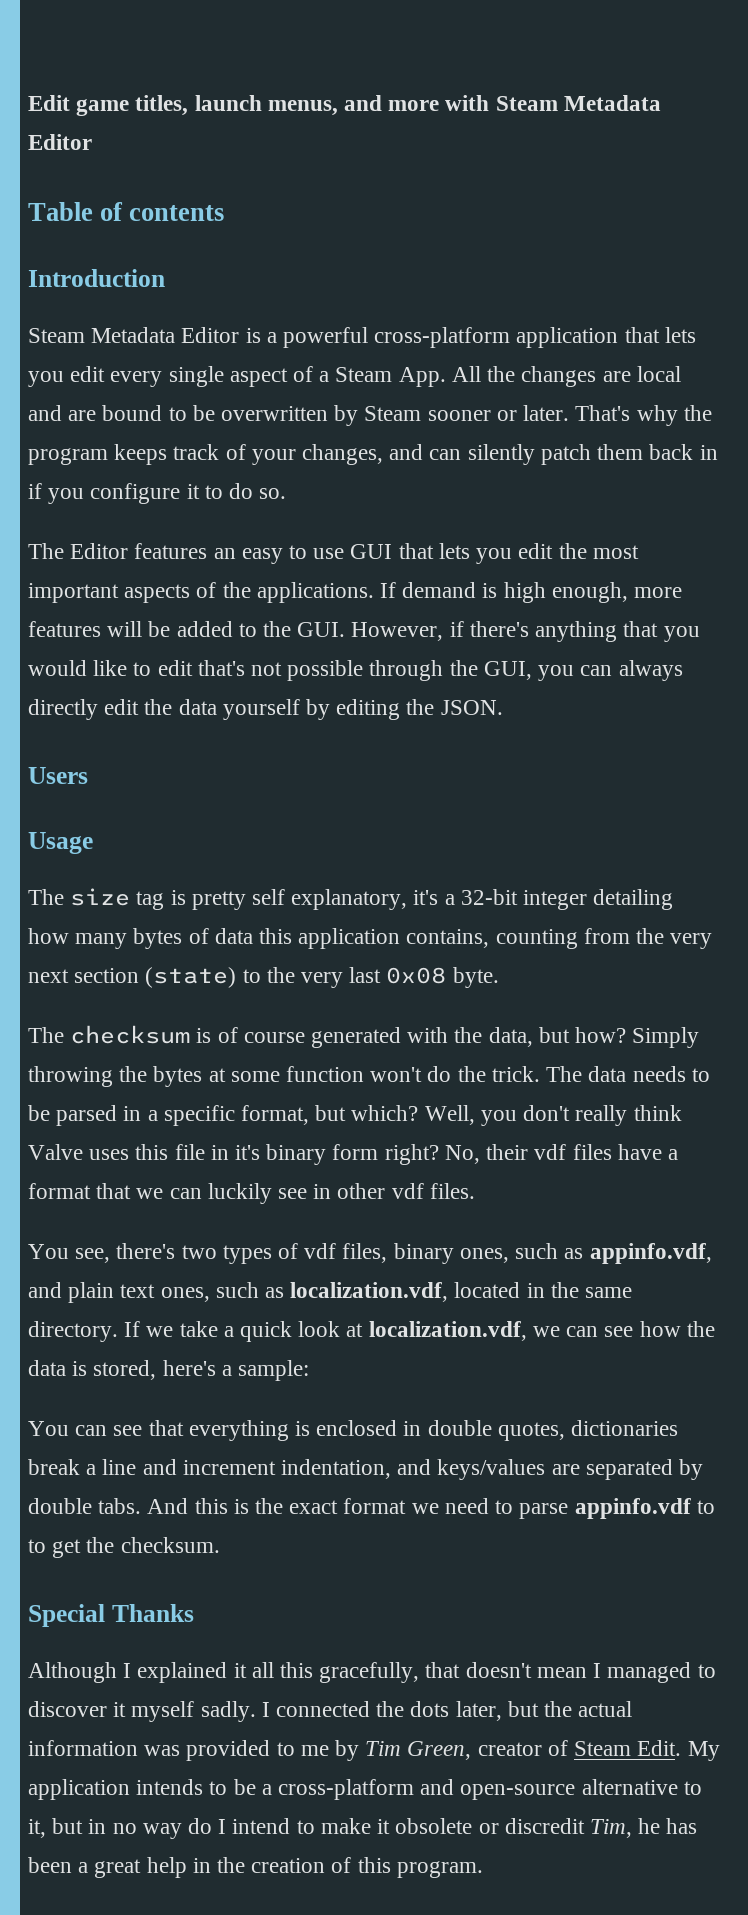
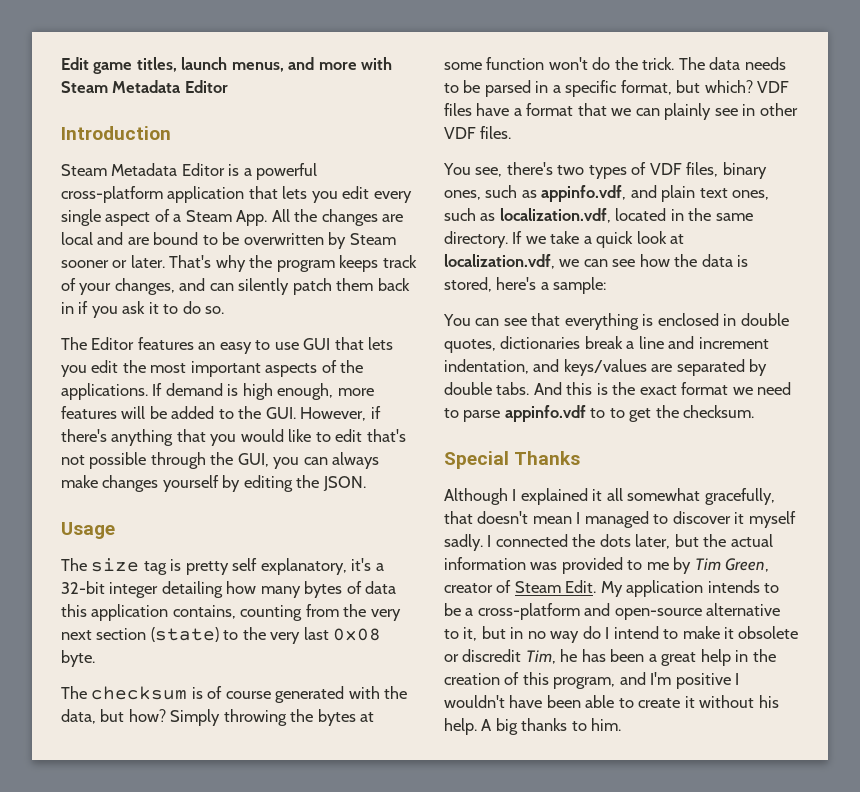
- Table of contents
- That's why the program keeps track of your changes, and can silently patch them back in if you configure it to do so.
+ That's why the program keeps track of your changes, and can silently patch them back in if you ask it to do so.
- If demand is high enough, more features will be added to the GUI. However, if there's anything that you would like to edit that's not possible through the GUI, you can always directly edit the data yourself by editing the JSON.
+ If demand is high enough, more features will be added to the GUI. However, if there's anything that you would like to edit that's not possible through the GUI, you can always make changes yourself by editing the JSON.
- Users
- Well, you don't really think Valve uses this file in it's binary form right? No, their vdf files have a format that we can luckily see in other vdf files.
+ VDF files have a format that we can plainly see in other VDF files.
- You see, there's two types of vdf files, binary ones, such as appinfo.vdf, and plain text ones, such as localization.vdf, located in the same directory.
+ You see, there's two types of VDF files, binary ones, such as appinfo.vdf, and plain text ones, such as localization.vdf, located in the same directory.
- Although I explained it all this gracefully, that doesn't mean I managed to discover it myself sadly.
+ Although I explained it all somewhat gracefully, that doesn't mean I managed to discover it myself sadly.
- My application intends to be a cross-platform and open-source alternative to it, but in no way do I intend to make it obsolete or discredit Tim, he has been a great help in the creation of this program.
+ My application intends to be a cross-platform and open-source alternative to it, but in no way do I intend to make it obsolete or discredit Tim, he has been a great help in the creation of this program, and I'm positive I wouldn't have been able to create it without his help. A big thanks to him.

